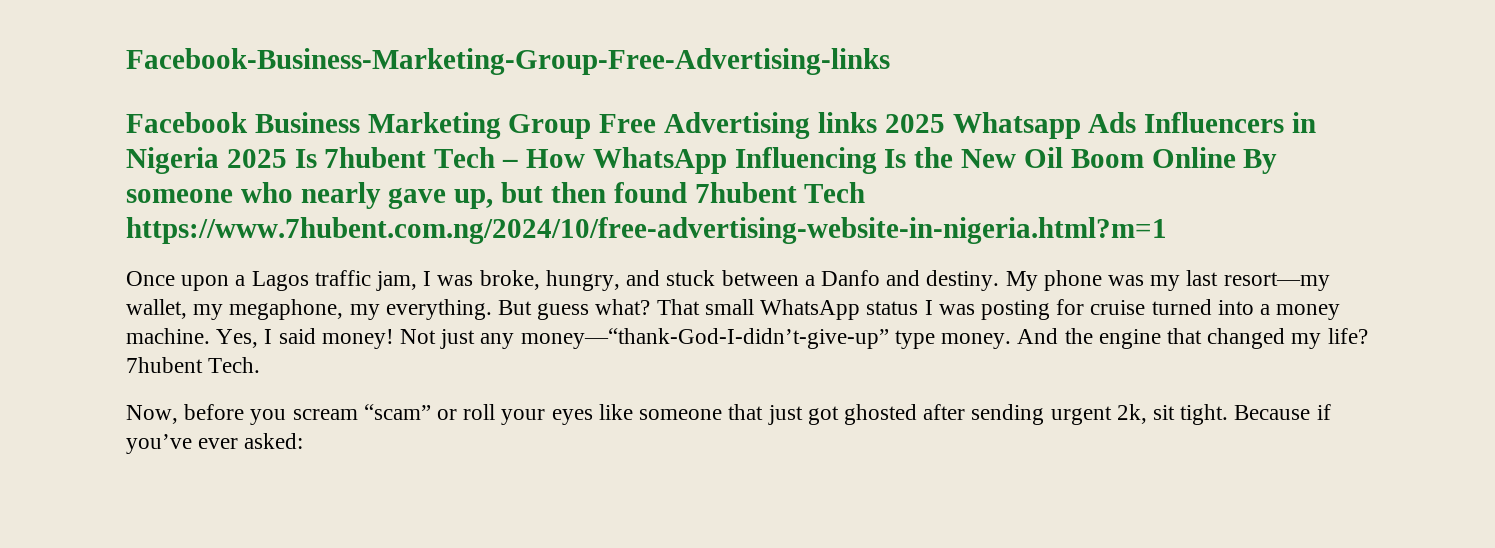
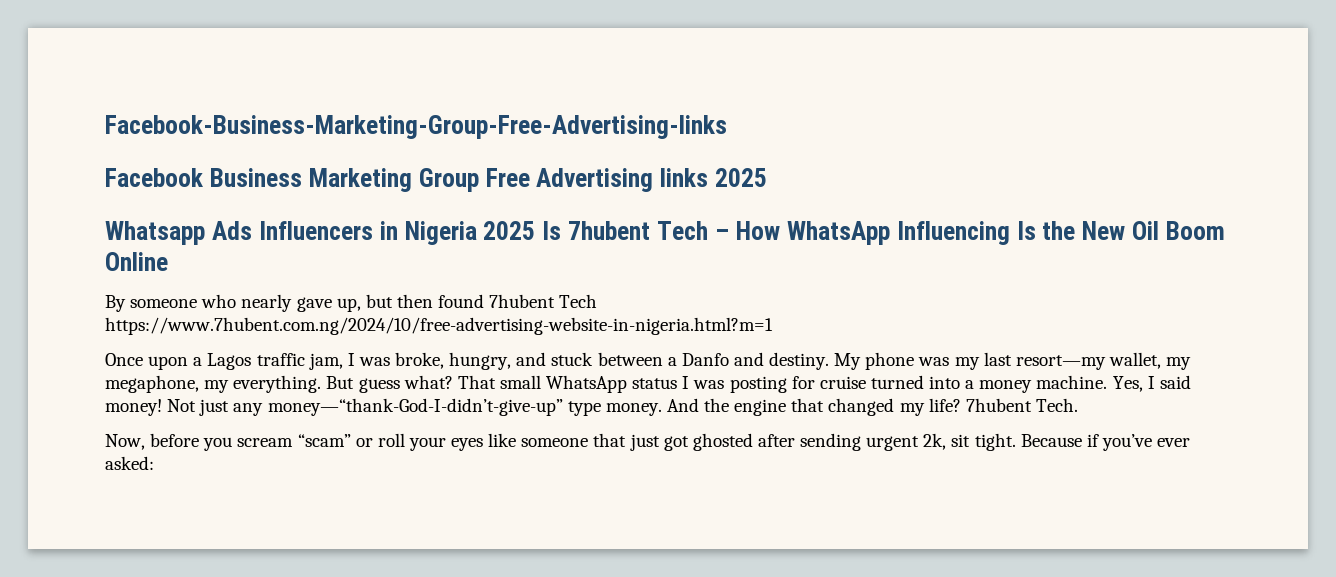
- Facebook Business Marketing Group Free Advertising links 2025 Whatsapp Ads Influencers in Nigeria 2025 Is 7hubent Tech – How WhatsApp Influencing Is the New Oil Boom Online By someone who nearly gave up, but then found 7hubent Tech https://www.7hubent.com.ng/2024/10/free-advertising-website-in-nigeria.html?m=1
+ Facebook Business Marketing Group Free Advertising links 2025
+ Whatsapp Ads Influencers in Nigeria 2025 Is 7hubent Tech – How WhatsApp Influencing Is the New Oil Boom Online
+ By someone who nearly gave up, but then found 7hubent Tech https://www.7hubent.com.ng/2024/10/free-advertising-website-in-nigeria.html?m=1

